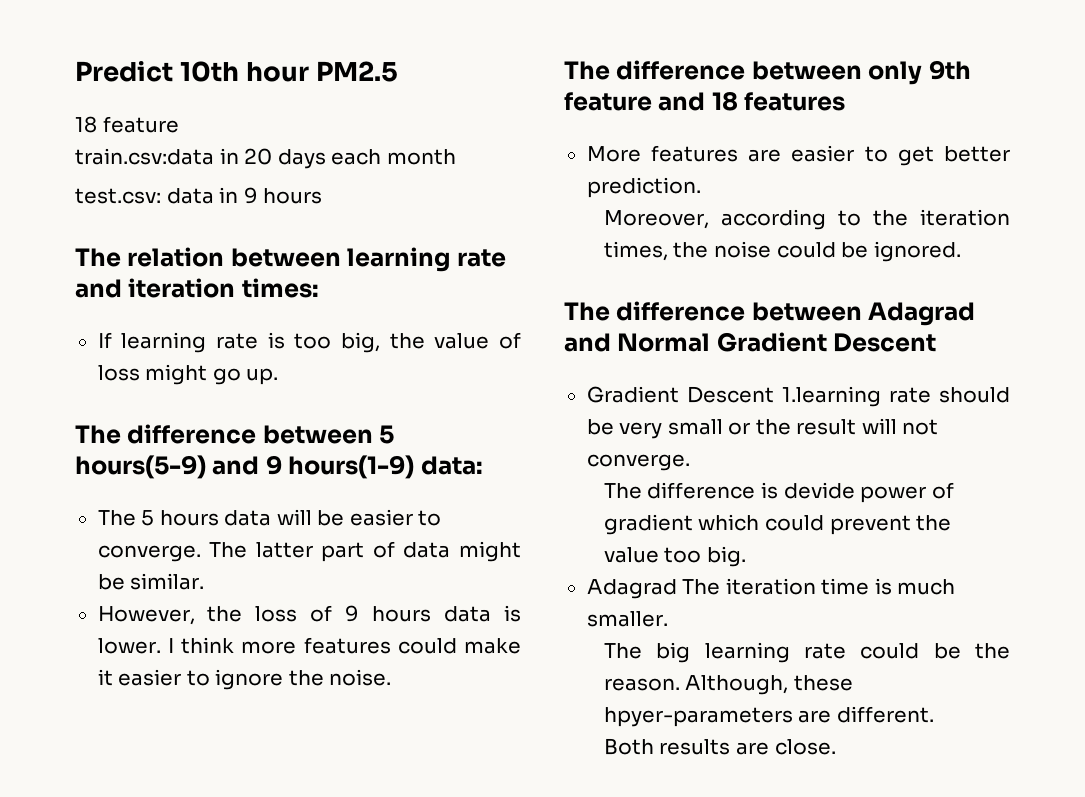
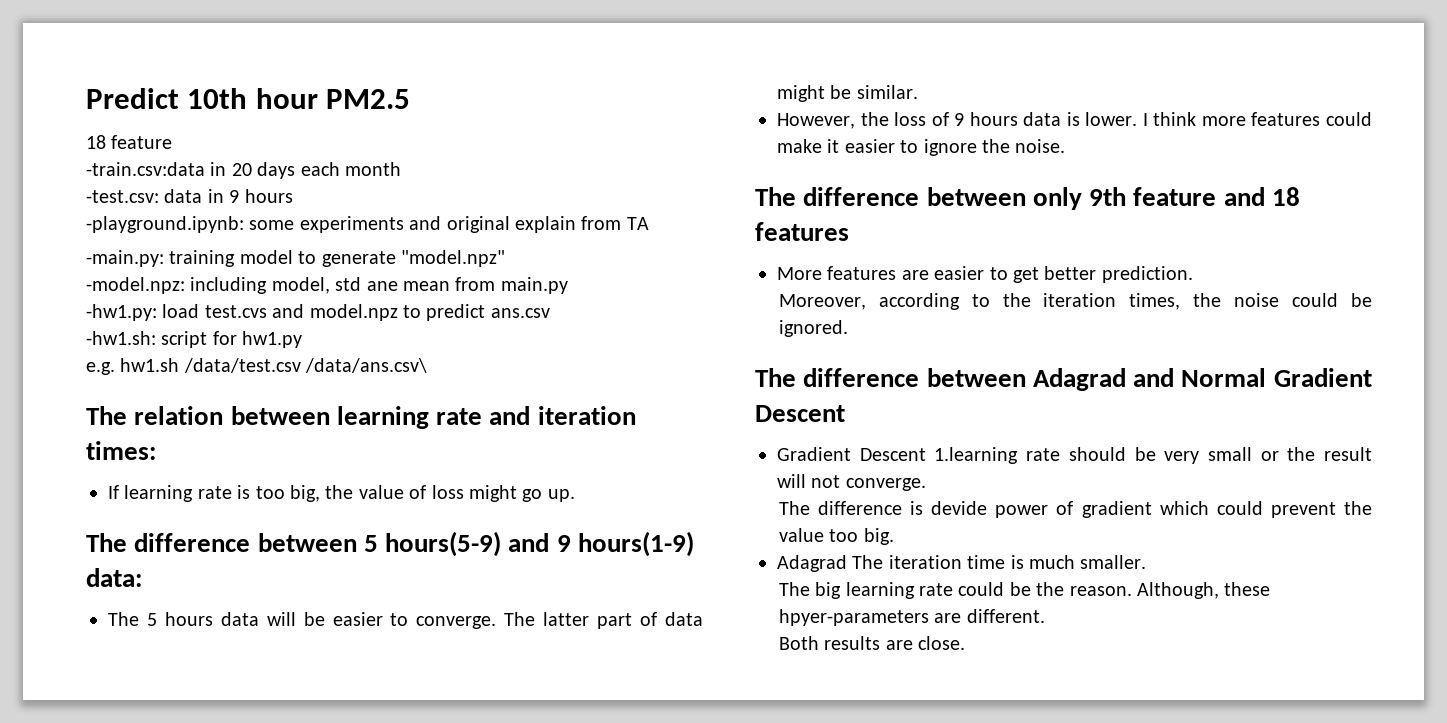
- train.csv:data in 20 days each month
+ -train.csv:data in 20 days each month
- test.csv: data in 9 hours
+ -test.csv: data in 9 hours
+ -playground.ipynb: some experiments and original explain from TA
+ -main.py: training model to generate "model.npz"
+ -model.npz: including model, std ane mean from main.py
+ -hw1.py: load test.cvs and model.npz to predict ans.csv
+ -hw1.sh: script for hw1.py
+ e.g. hw1.sh /data/test.csv /data/ans.csv\

